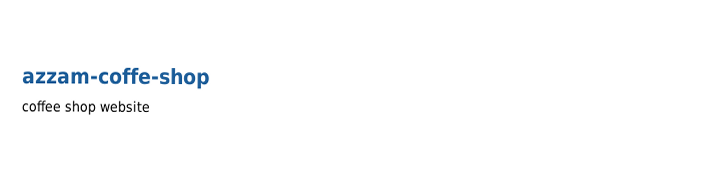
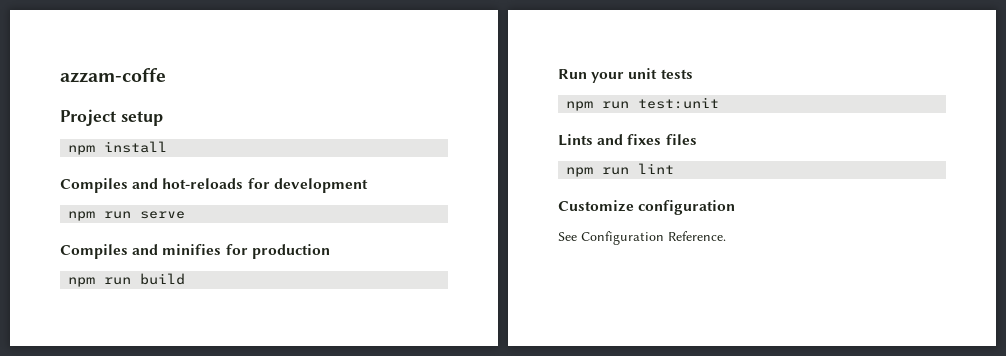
- azzam-coffe-shop
- coffee shop website
+ azzam-coffe
+ Project setup
+ npm install
+ Compiles and hot-reloads for development
+ npm run serve
+ Compiles and minifies for production
+ npm run build
+ Run your unit tests
+ npm run test:unit
+ Lints and fixes files
+ npm run lint
+ Customize configuration
+ See Configuration Reference.

